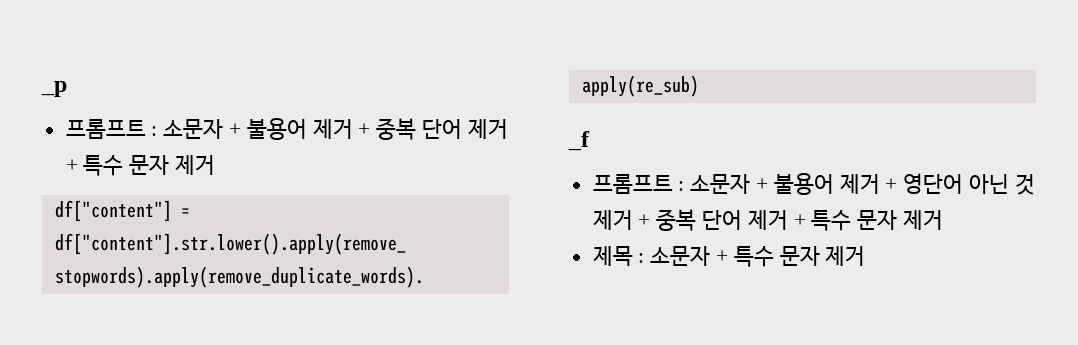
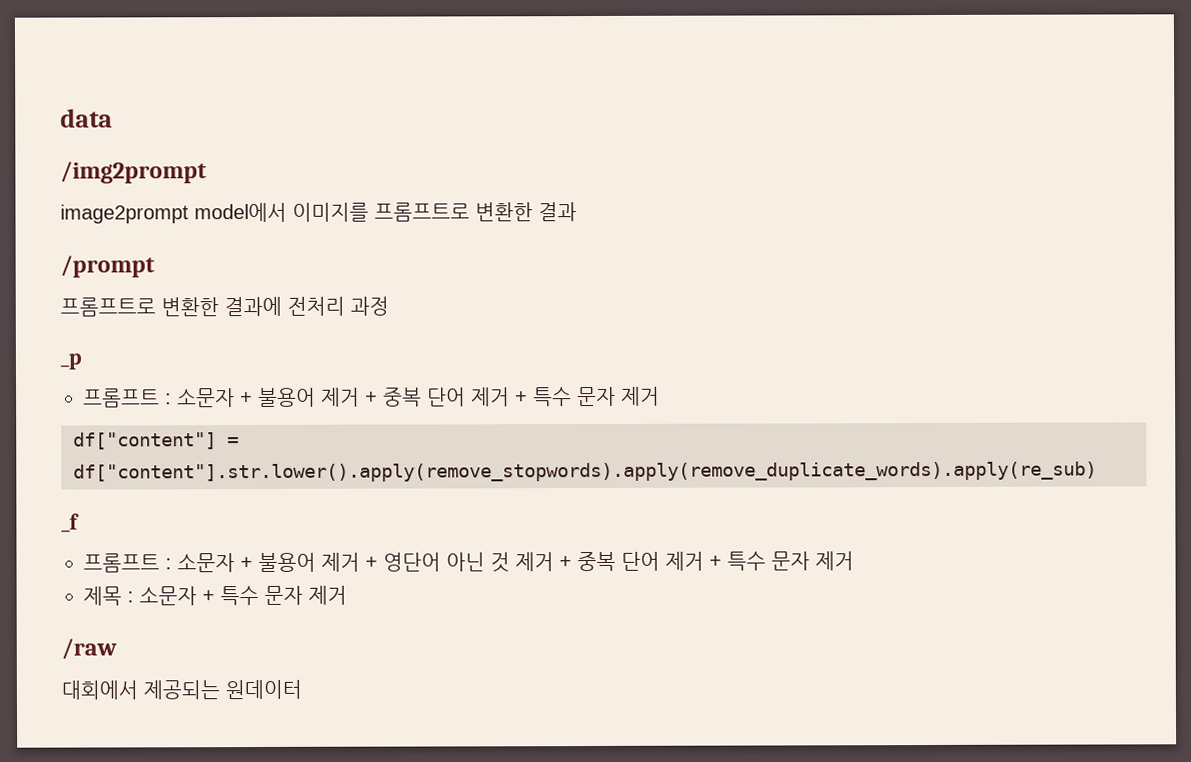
+ data
+ /img2prompt
+ image2prompt model에서 이미지를 프롬프트로 변환한 결과
+ /prompt
+ 프롬프트로 변환한 결과에 전처리 과정
+ /raw
+ 대회에서 제공되는 원데이터

